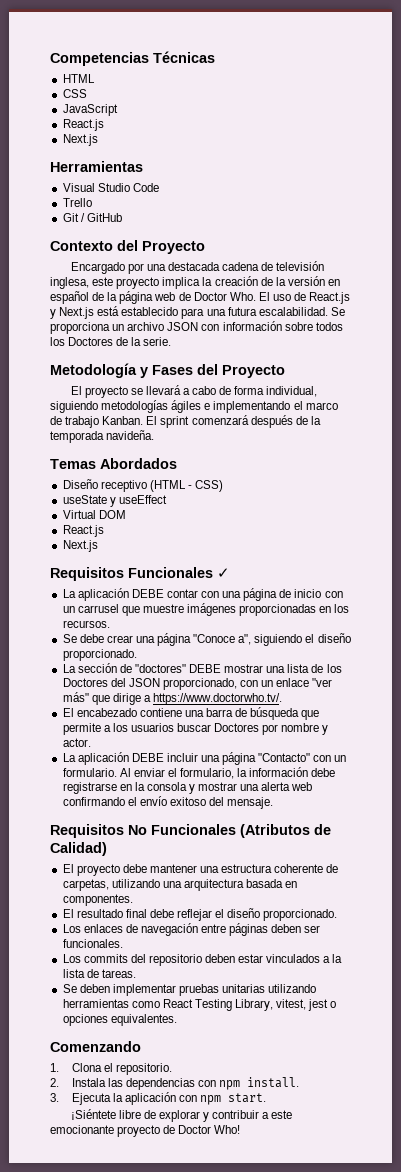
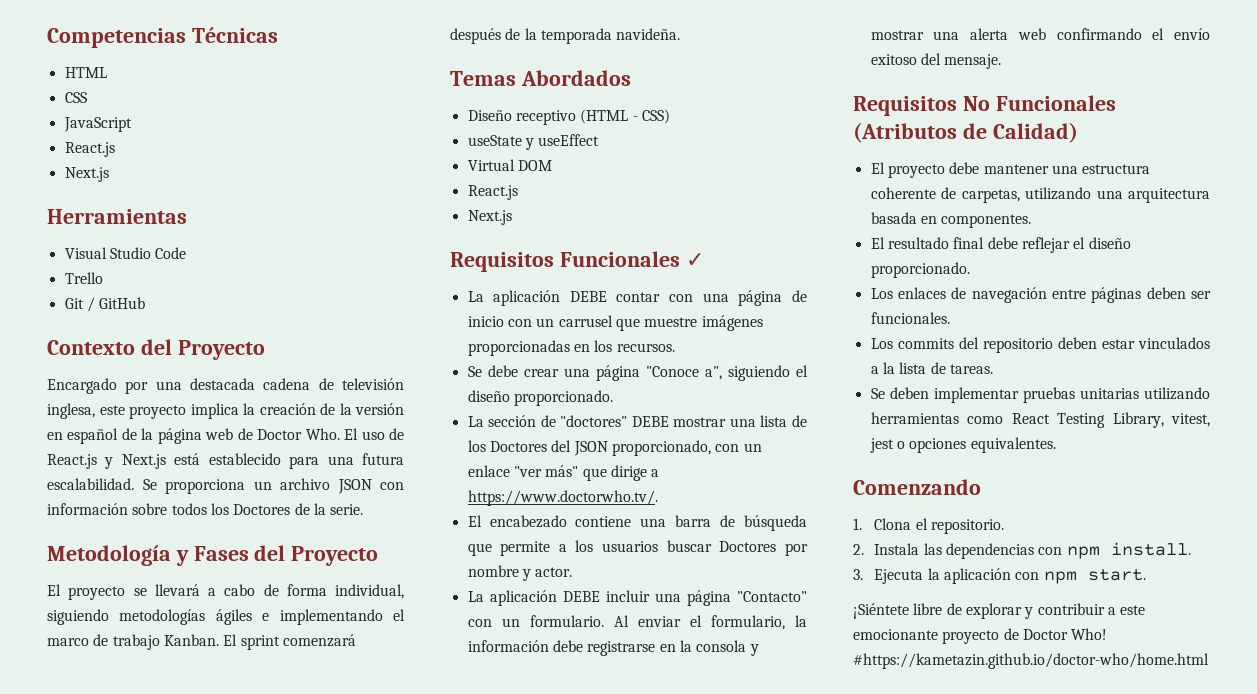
+ #https://kametazin.github.io/doctor-who/home.html

